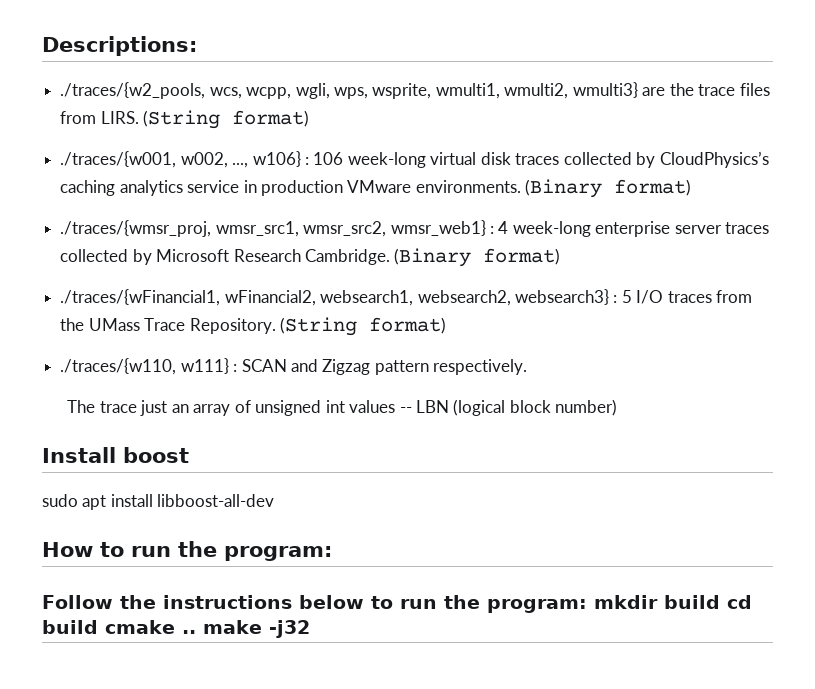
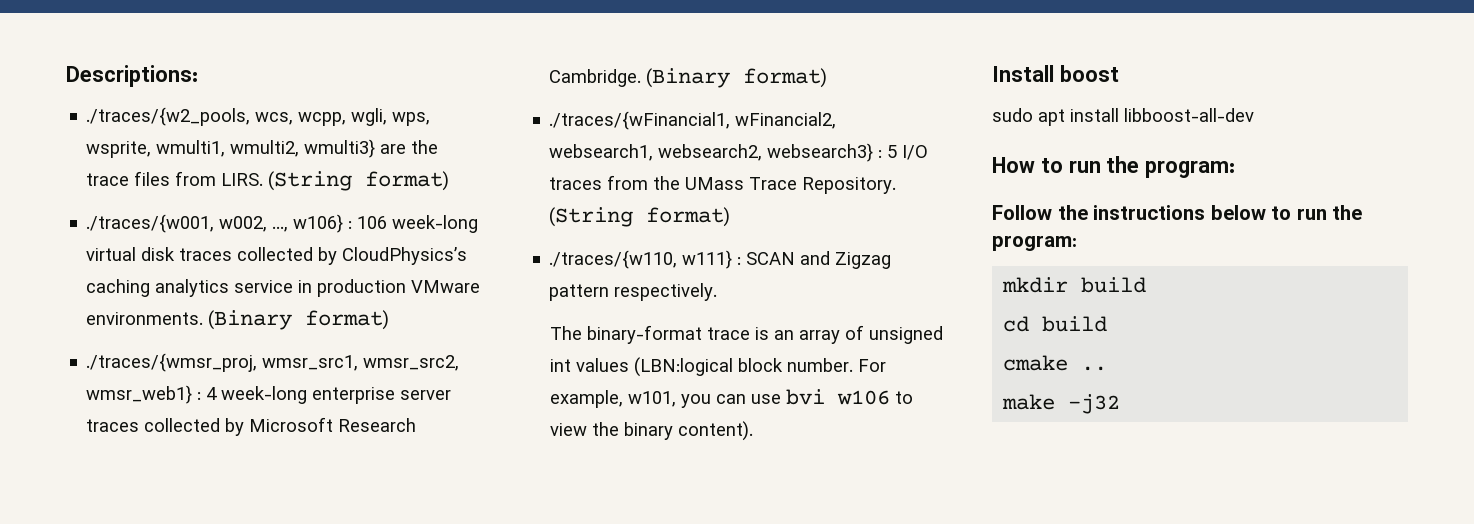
- The trace just an array of unsigned int values -- LBN (logical block number)
+ The binary-format trace is an array of unsigned int values (LBN:logical block number. For example, w101, you can use bvi w106 to view the binary content).
- Follow the instructions below to run the program: mkdir build cd build cmake .. make -j32
+ Follow the instructions below to run the program:
+ mkdir build
+ cd build
+ cmake ..
+ make -j32

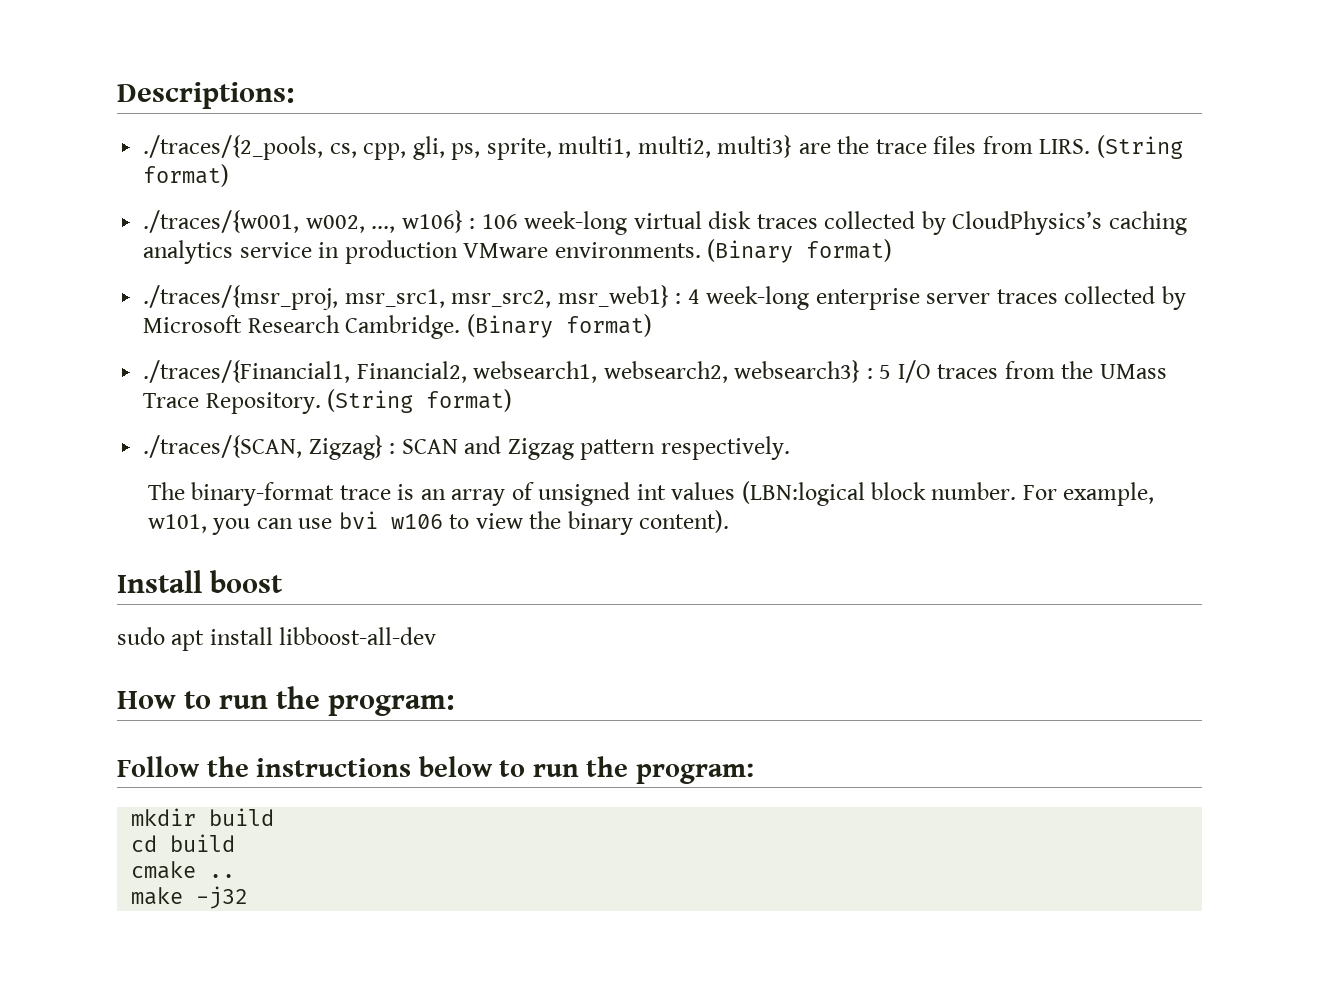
- ./traces/{w2_pools, wcs, wcpp, wgli, wps, wsprite, wmulti1, wmulti2, wmulti3} are the trace files from LIRS.
+ ./traces/{2_pools, cs, cpp, gli, ps, sprite, multi1, multi2, multi3} are the trace files from LIRS.
- ./traces/{wmsr_proj, wmsr_src1, wmsr_src2, wmsr_web1} : 4 week-long enterprise server traces collected by Microsoft Research Cambridge.
+ ./traces/{msr_proj, msr_src1, msr_src2, msr_web1} : 4 week-long enterprise server traces collected by Microsoft Research Cambridge.
- ./traces/{wFinancial1, wFinancial2, websearch1, websearch2, websearch3} : 5 I/O traces from the UMass Trace Repository.
+ ./traces/{Financial1, Financial2, websearch1, websearch2, websearch3} : 5 I/O traces from the UMass Trace Repository.
- ./traces/{w110, w111} : SCAN and Zigzag pattern respectively.
+ ./traces/{SCAN, Zigzag} : SCAN and Zigzag pattern respectively.

